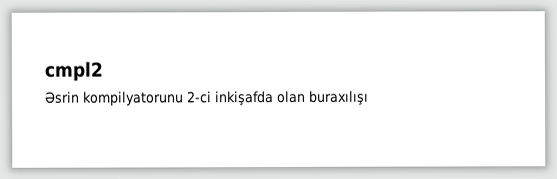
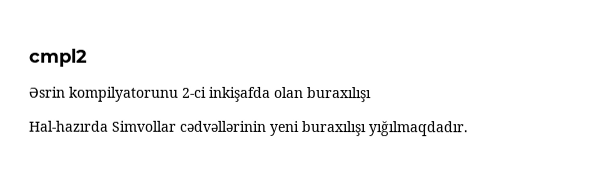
+ Hal-hazırda Simvollar cədvəllərinin yeni buraxılışı yığılmaqdadır.

